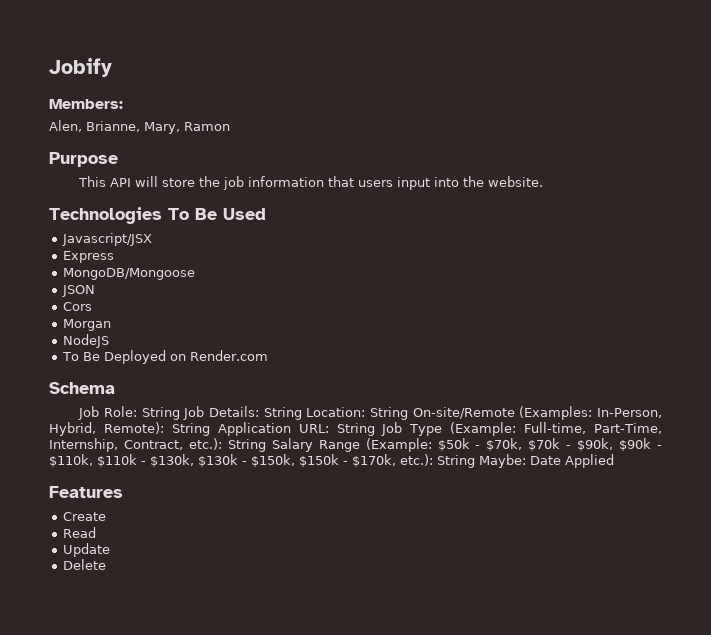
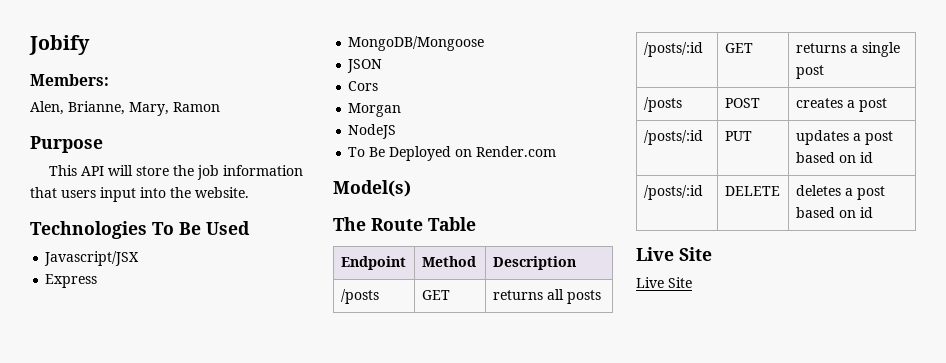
- Schema
- Job Role: String Job Details: String Location: String On-site/Remote (Examples: In-Person, Hybrid, Remote): String Application URL: String Job Type (Example: Full-time, Part-Time, Internship, Contract, etc.): String Salary Range (Example: $50k - $70k, $70k - $90k, $90k - $110k, $110k - $130k, $130k - $150k, $150k - $170k, etc.): String Maybe: Date Applied
- Features
- Create
- Read
- Update
- Delete
+ Model(s)
+ The Route Table
+ Endpoint | Method | Description
+ /posts | GET | returns all posts
+ /posts/:id | GET | returns a single post
+ /posts | POST | creates a post
+ /posts/:id | PUT | updates a post based on id
+ /posts/:id | DELETE | deletes a post based on id
+ Live Site
+ Live Site

